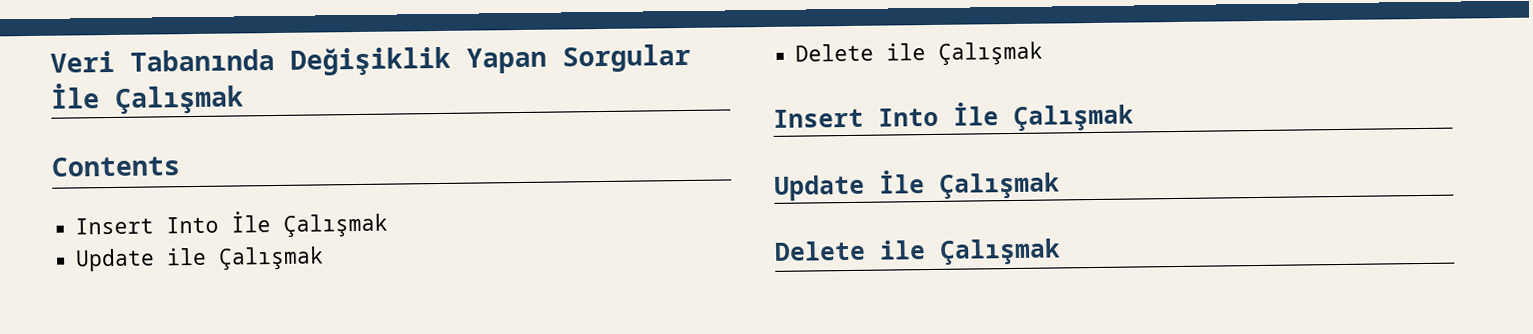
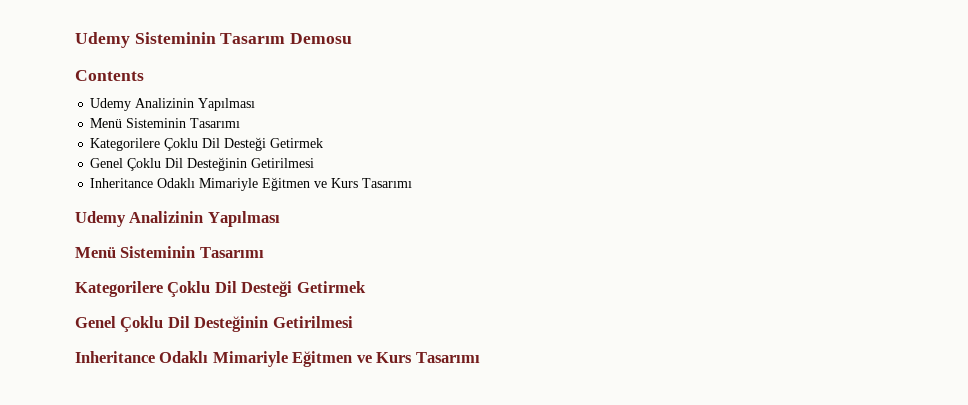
- Veri Tabanında Değişiklik Yapan Sorgular İle Çalışmak
+ Udemy Sisteminin Tasarım Demosu
  Contents
- Insert Into İle Çalışmak
- Update ile Çalışmak
- Delete ile Çalışmak
- Insert Into İle Çalışmak
- Update İle Çalışmak
- Delete ile Çalışmak
+ Udemy Analizinin Yapılması
+ Menü Sisteminin Tasarımı
+ Kategorilere Çoklu Dil Desteği Getirmek
+ Genel Çoklu Dil Desteğinin Getirilmesi
+ Inheritance Odaklı Mimariyle Eğitmen ve Kurs Tasarımı
+ Udemy Analizinin Yapılması
+ Menü Sisteminin Tasarımı
+ Kategorilere Çoklu Dil Desteği Getirmek
+ Genel Çoklu Dil Desteğinin Getirilmesi
+ Inheritance Odaklı Mimariyle Eğitmen ve Kurs Tasarımı

